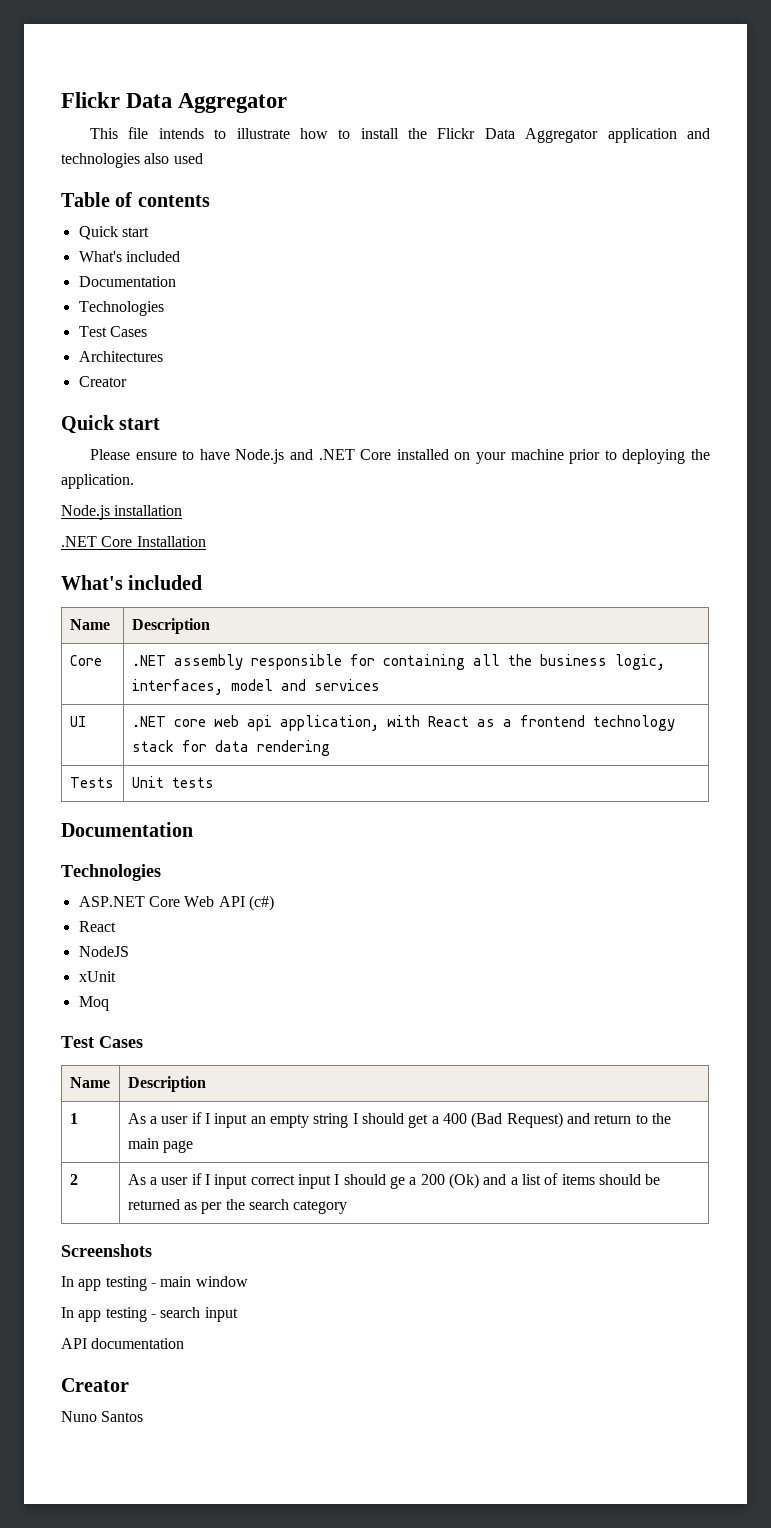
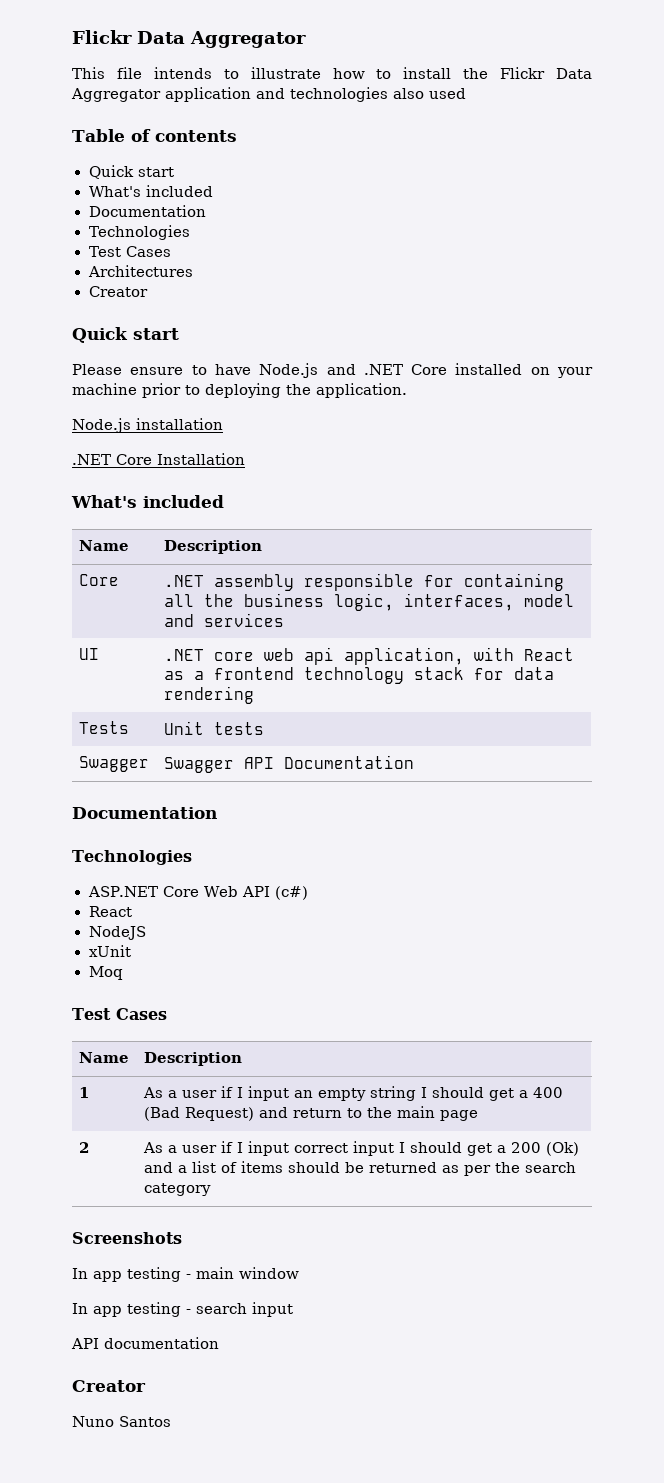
+ Swagger | Swagger API Documentation
- 2 | As a user if I input correct input I should ge a 200 (Ok) and a list of items should be returned as per the search category
+ 2 | As a user if I input correct input I should get a 200 (Ok) and a list of items should be returned as per the search category

